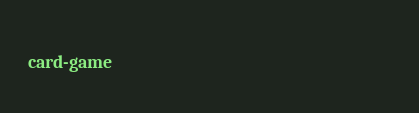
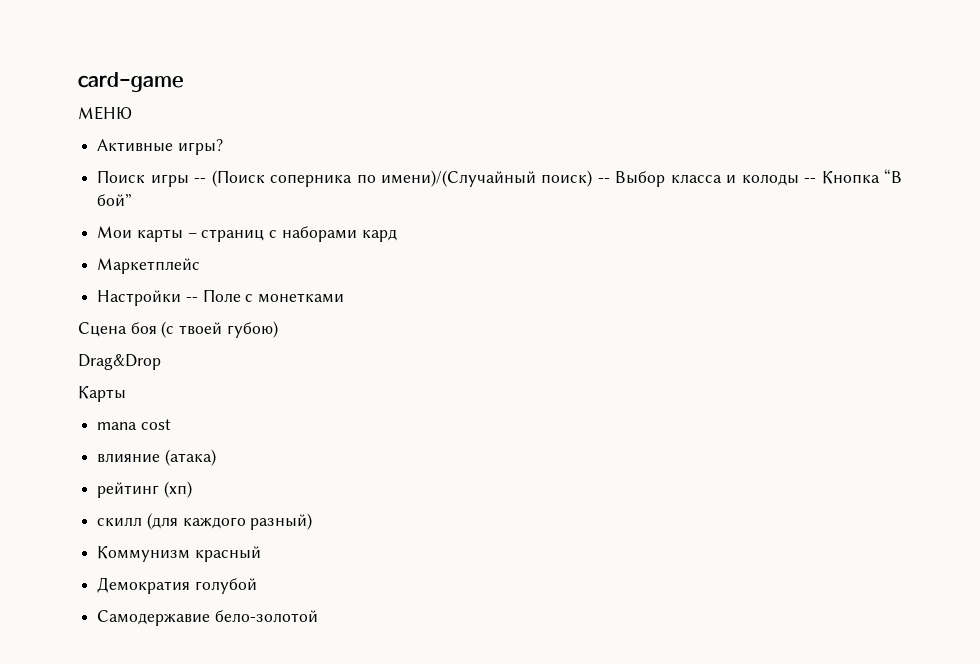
+ МЕНЮ
+ Активные игры?
+ Поиск игры -- (Поиск соперника по имени)/(Случайный поиск) -- Выбор класса и колоды -- Кнопка “В бой”
+ Мои карты – страниц с наборами кард
+ Маркетплейс
+ Настройки -- Поле с монетками
+ Сцена боя (с твоей губою)
+ Drag&Drop
+ Карты
+ mana cost
+ влияние (атака)
+ рейтинг (хп)
+ скилл (для каждого разный)
+ Коммунизм красный
+ Демократия голубой
+ Самодержавие бело-золотой

